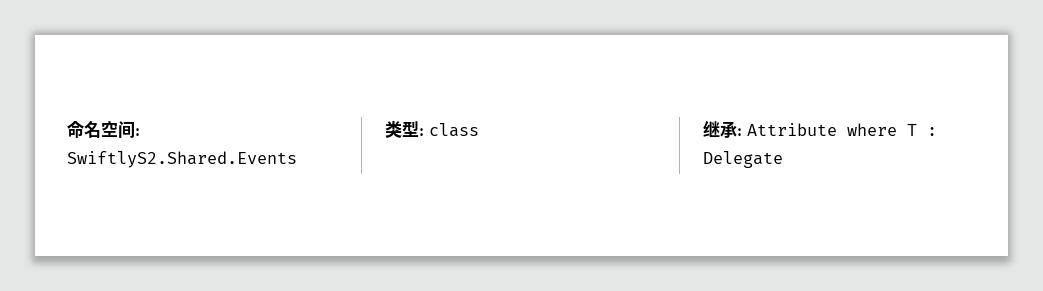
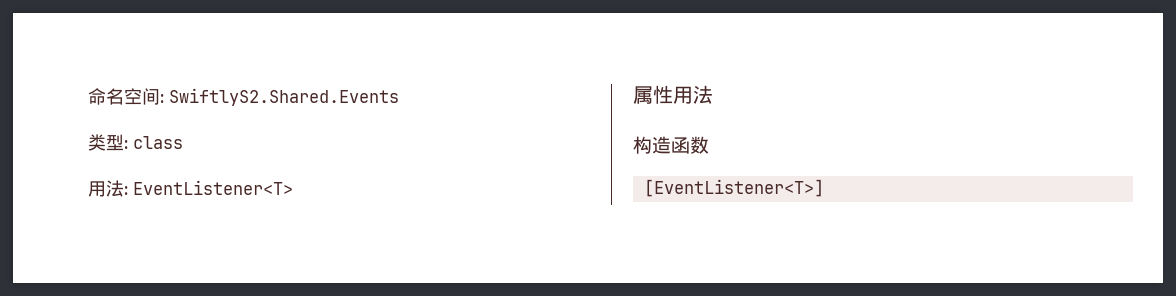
- 继承: Attribute where T : Delegate
+ 用法: EventListener<T>
+ 属性用法
+ 构造函数
+ [EventListener<T>]

